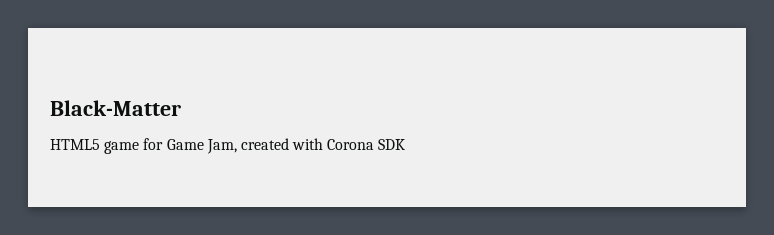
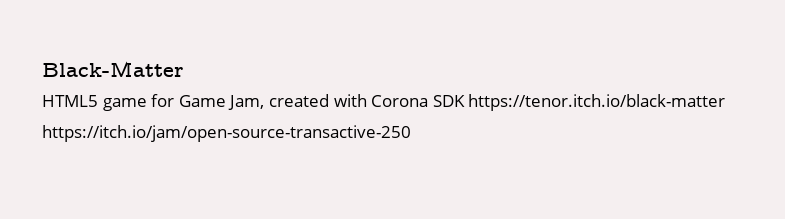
- HTML5 game for Game Jam, created with Corona SDK
+ HTML5 game for Game Jam, created with Corona SDK https://tenor.itch.io/black-matter
+ https://itch.io/jam/open-source-transactive-250

